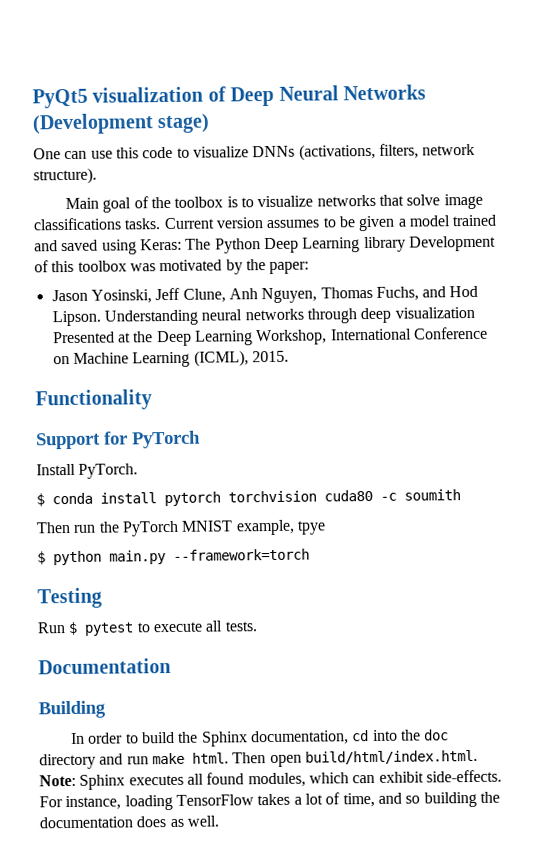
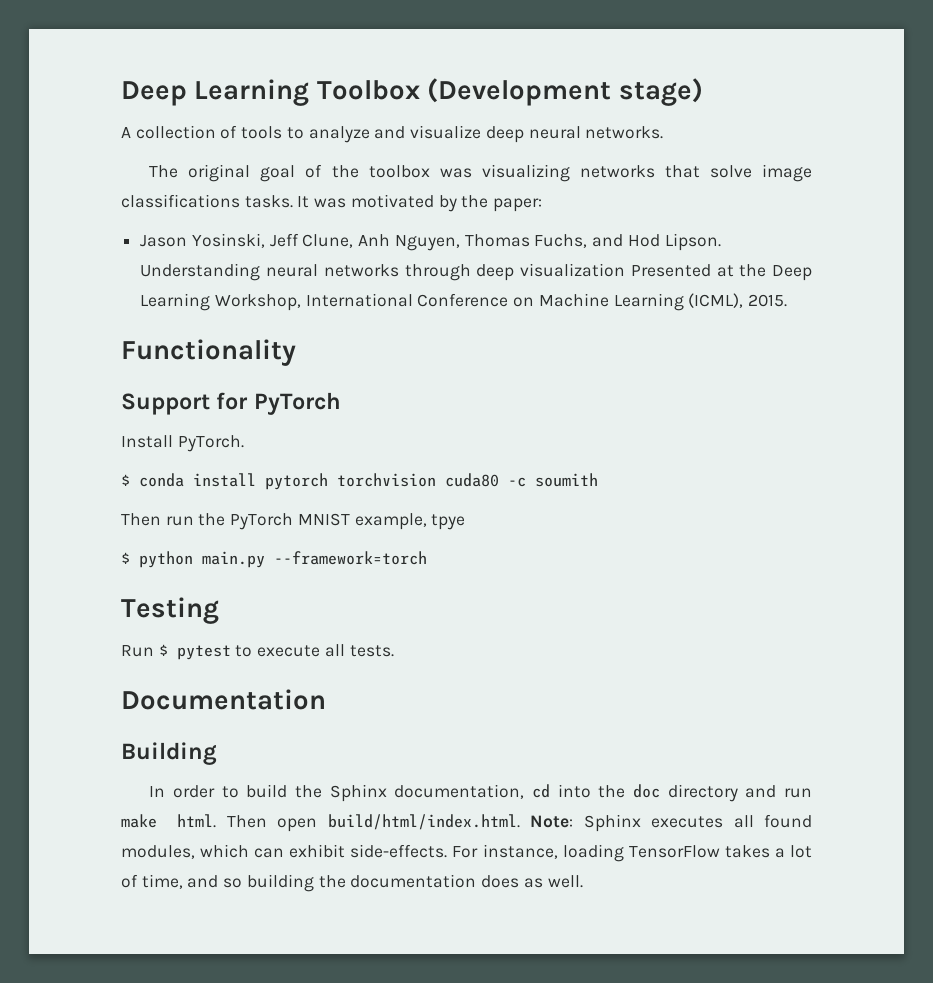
- PyQt5 visualization of Deep Neural Networks (Development stage)
- One can use this code to visualize DNNs (activations, filters, network structure).
- Main goal of the toolbox is to visualize networks that solve image classifications tasks.
+ Deep Learning Toolbox (Development stage)
+ A collection of tools to analyze and visualize deep neural networks.
+ The original goal of the toolbox was visualizing networks that solve image classifications tasks.
- Current version assumes to be given a model trained and saved using Keras: The Python Deep Learning library Development of this toolbox was motivated by the paper:
+ It was motivated by the paper:

